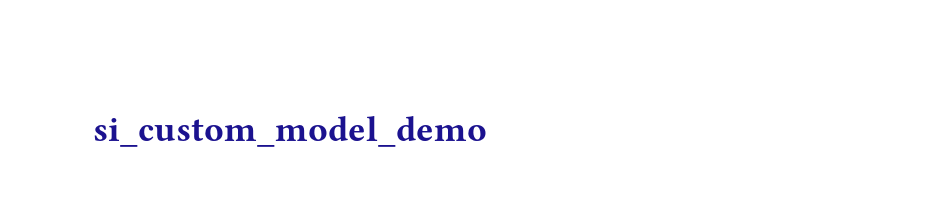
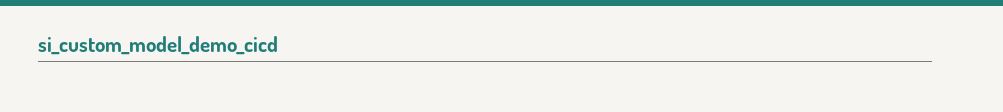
- si_custom_model_demo
+ si_custom_model_demo_cicd

